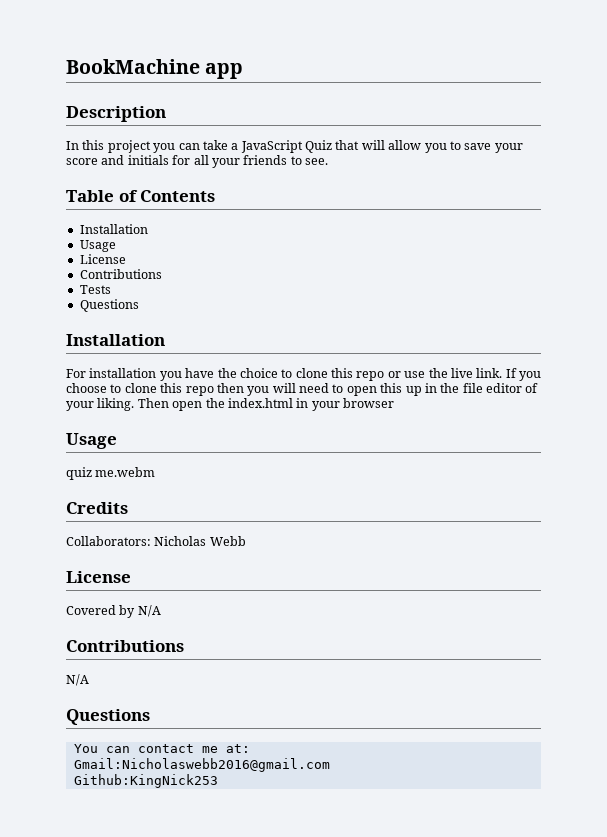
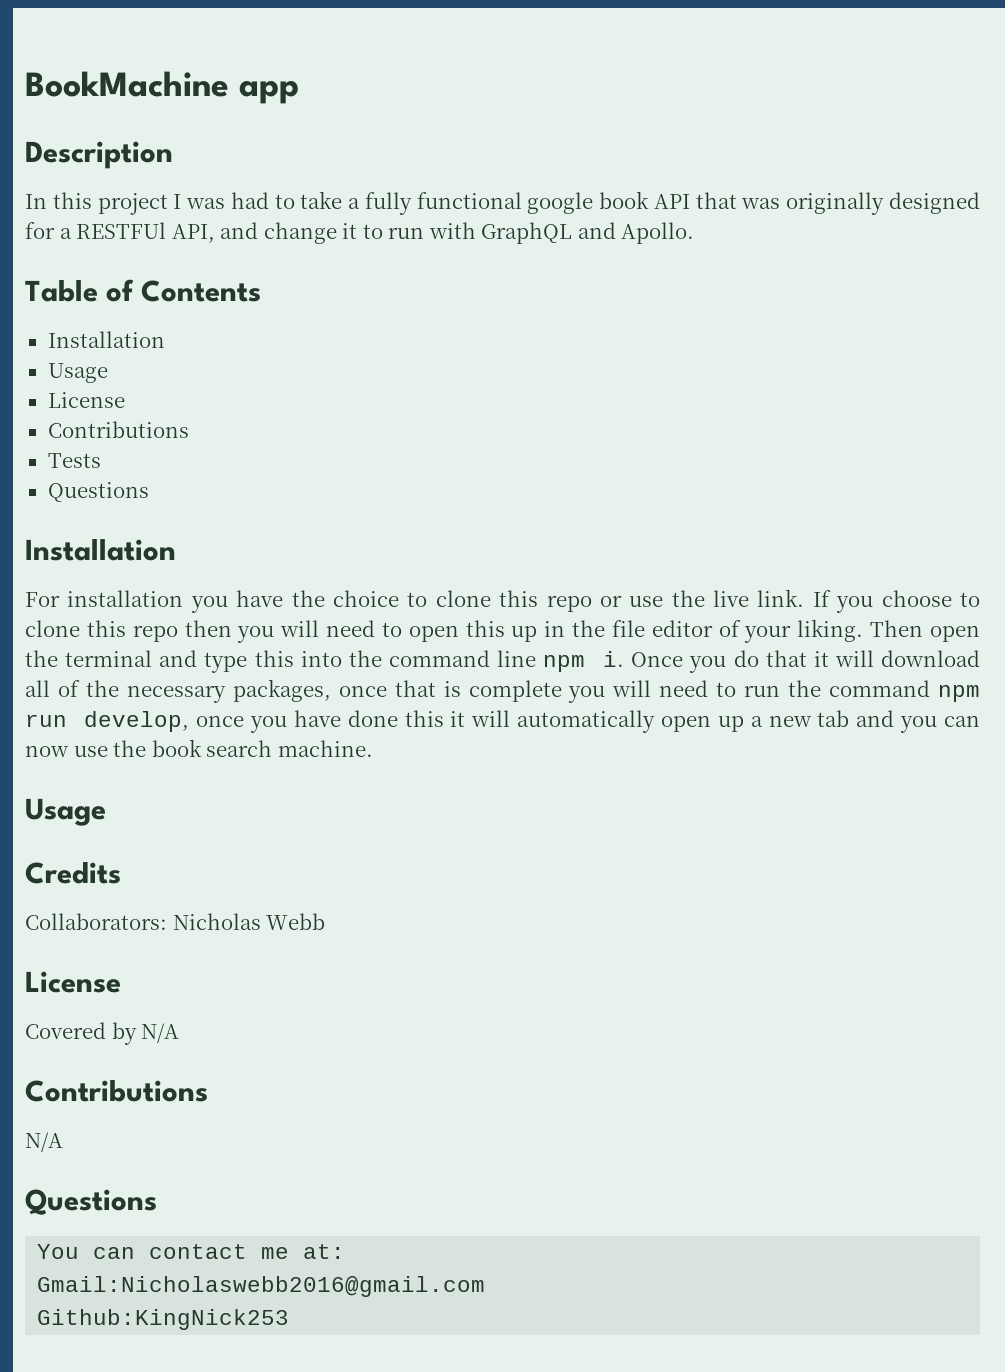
- In this project you can take a JavaScript Quiz that will allow you to save your score and initials for all your friends to see.
+ In this project I was had to take a fully functional google book API that was originally designed for a RESTFUl API, and change it to run with GraphQL and Apollo.
- Then open the index.html in your browser
+ Then open the terminal and type this into the command line npm i. Once you do that it will download all of the necessary packages, once that is complete you will need to run the command npm run develop, once you have done this it will automatically open up a new tab and you can now use the book search machine.
  Usage
- quiz me.webm

